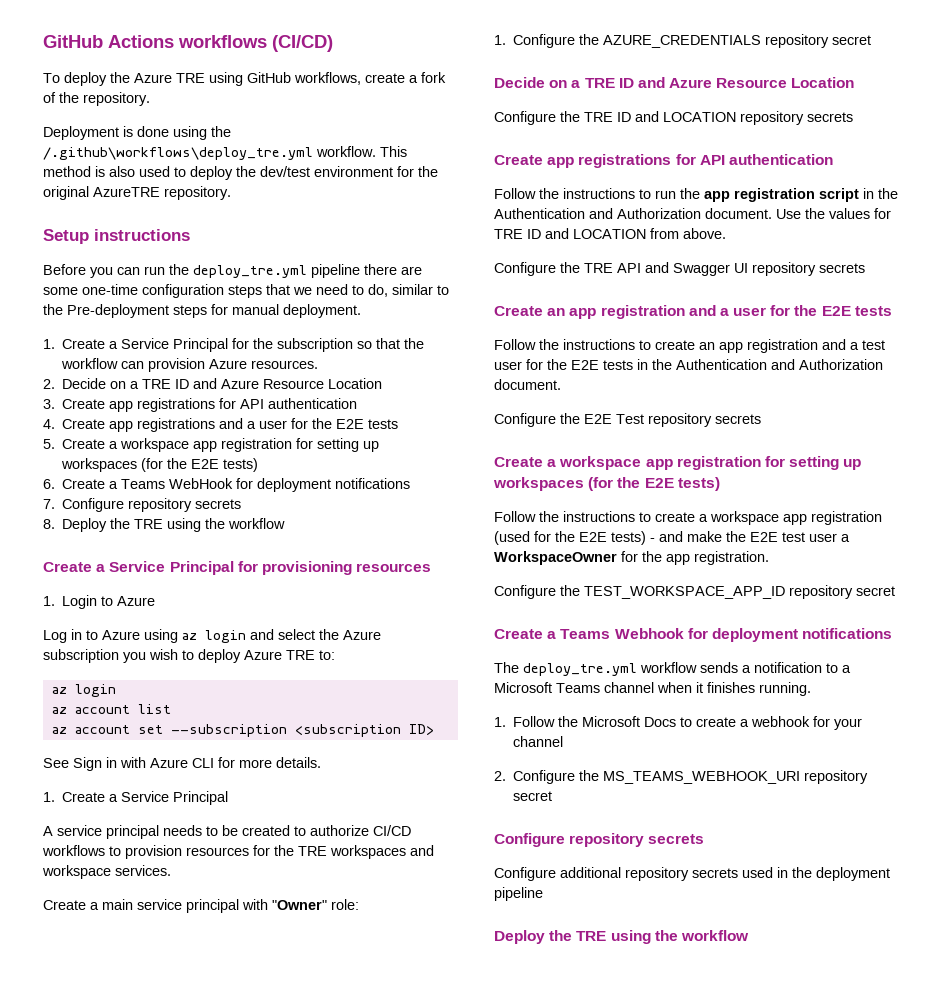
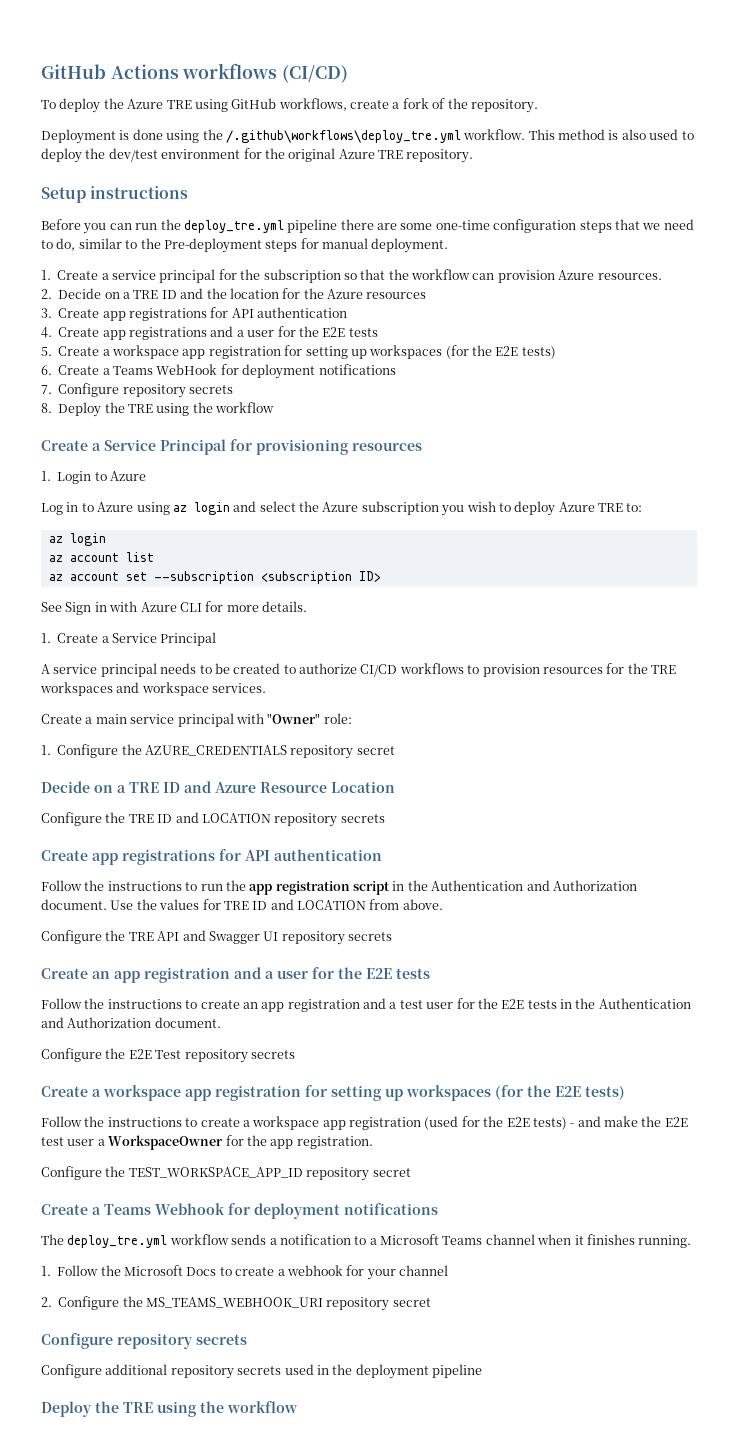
- This method is also used to deploy the dev/test environment for the original AzureTRE repository.
+ This method is also used to deploy the dev/test environment for the original Azure TRE repository.
- 1. Create a Service Principal for the subscription so that the workflow can provision Azure resources.
+ 1. Create a service principal for the subscription so that the workflow can provision Azure resources.
- 2. Decide on a TRE ID and Azure Resource Location
+ 2. Decide on a TRE ID and the location for the Azure resources

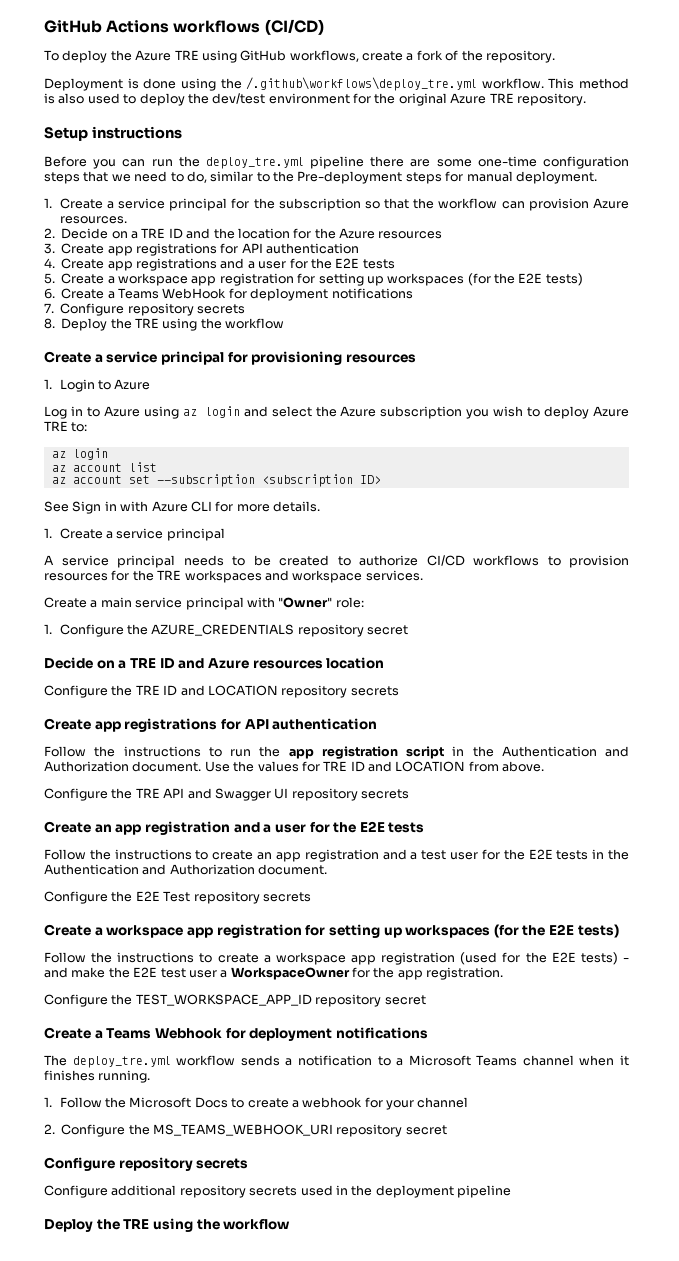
- Create a Service Principal for provisioning resources
+ Create a service principal for provisioning resources
  See Sign in with Azure CLI for more details.
- 1. Create a Service Principal
+ 1. Create a service principal
- Decide on a TRE ID and Azure Resource Location
+ Decide on a TRE ID and Azure resources location

